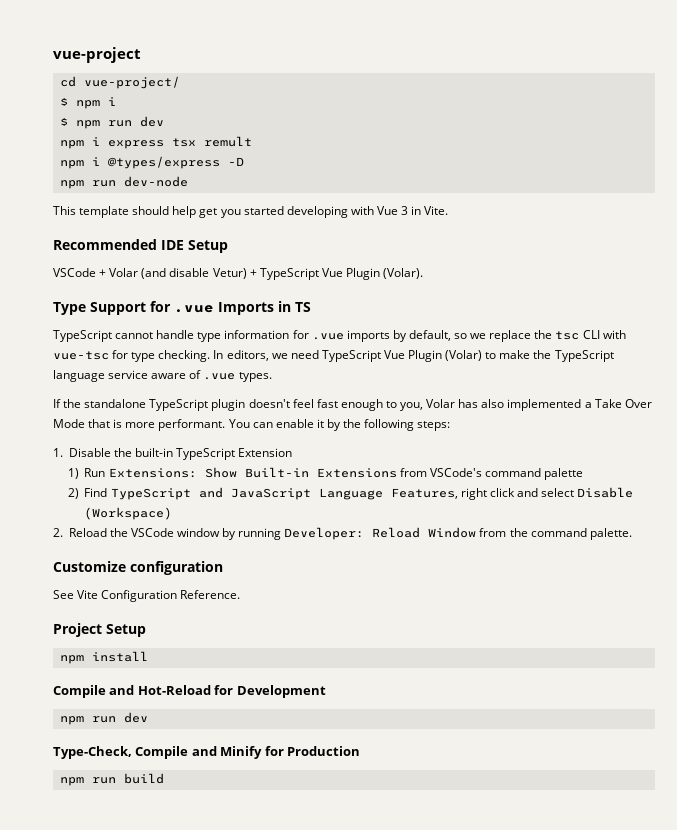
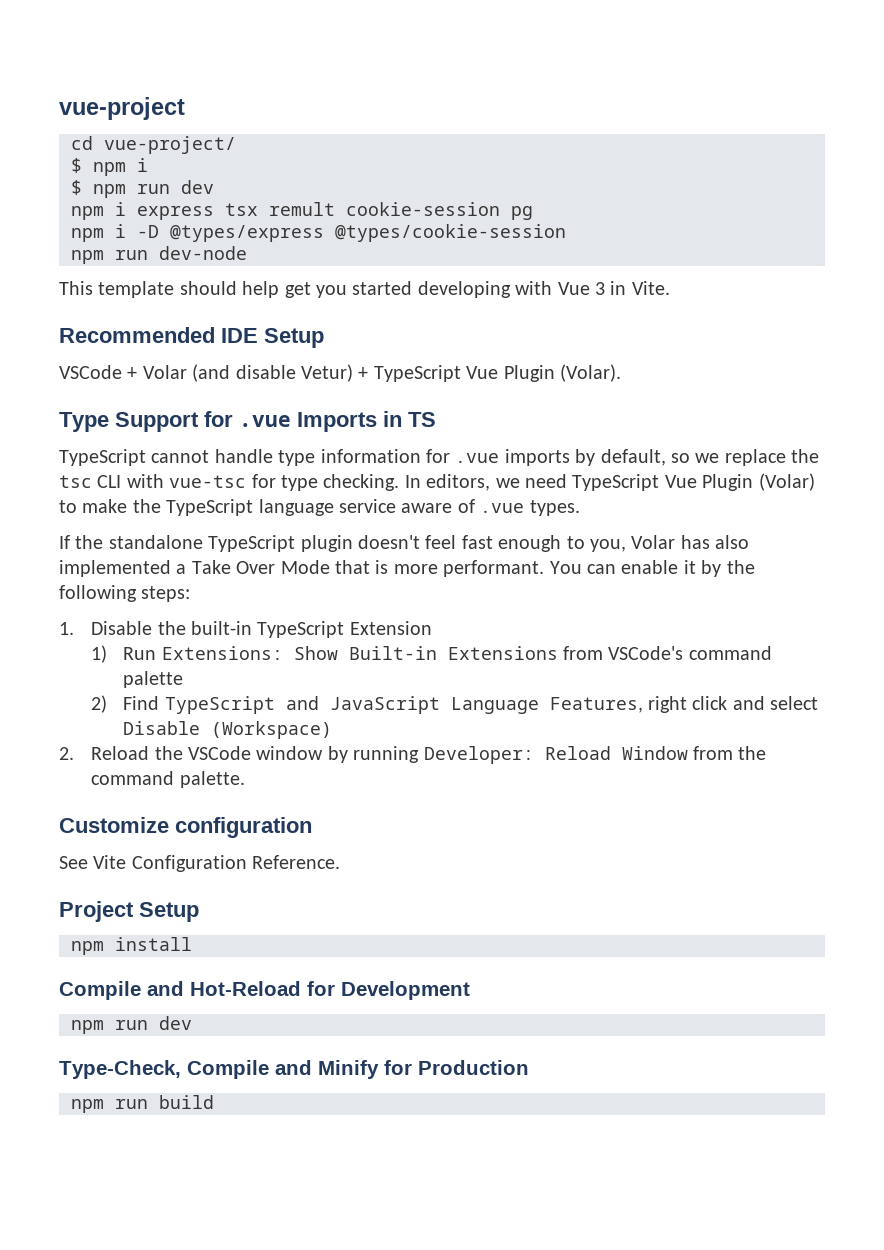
- npm i express tsx remult
- npm i @types/express -D
+ npm i express tsx remult cookie-session pg
+ npm i -D @types/express @types/cookie-session

